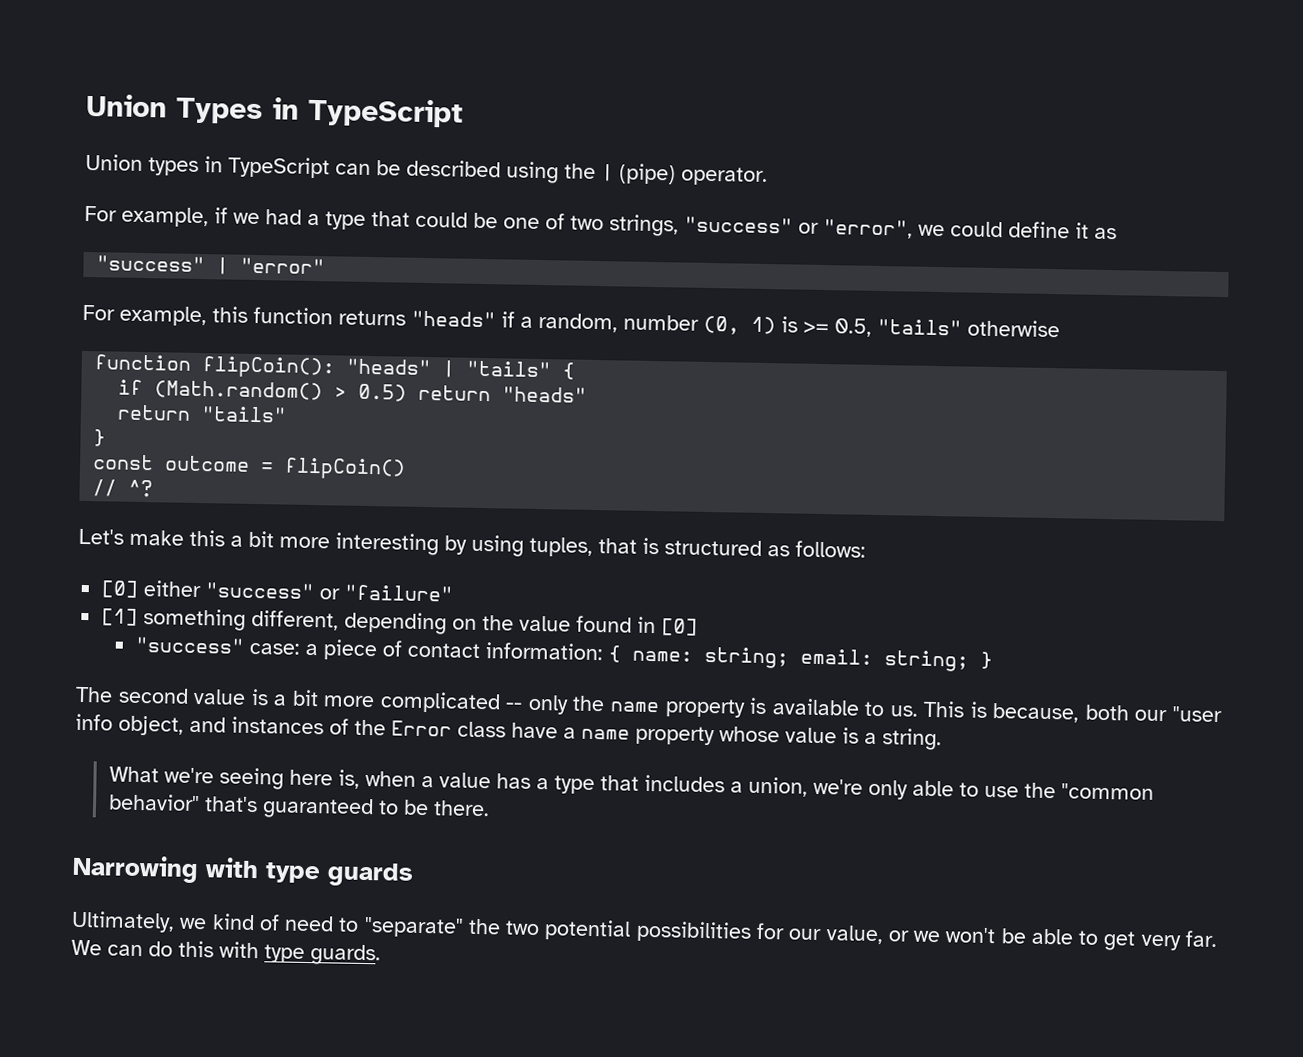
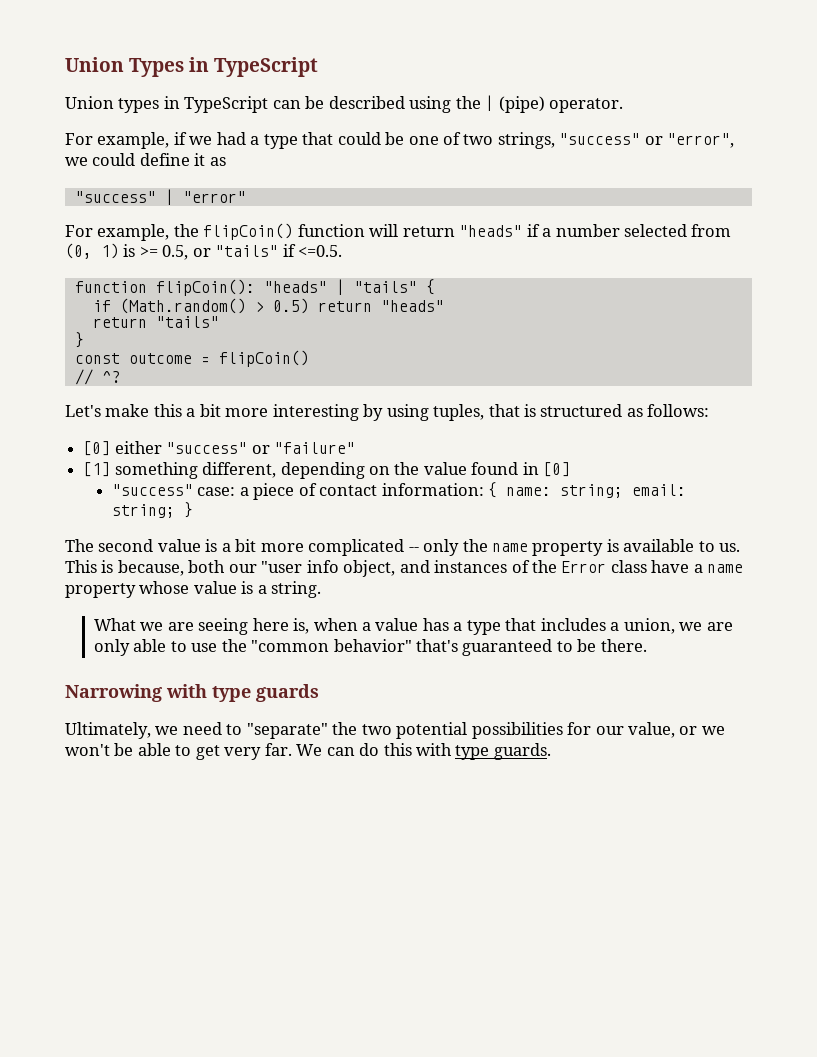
- For example, this function returns "heads" if a random, number (0, 1) is >= 0.5, "tails" otherwise
+ For example, the flipCoin() function will return "heads" if a number selected from (0, 1) is >= 0.5, or "tails" if <=0.5.
- What we're seeing here is, when a value has a type that includes a union, we're only able to use the "common behavior" that's guaranteed to be there.
+ What we are seeing here is, when a value has a type that includes a union, we are only able to use the "common behavior" that's guaranteed to be there.
- Ultimately, we kind of need to "separate" the two potential possibilities for our value, or we won't be able to get very far.
+ Ultimately, we need to "separate" the two potential possibilities for our value, or we won't be able to get very far.

